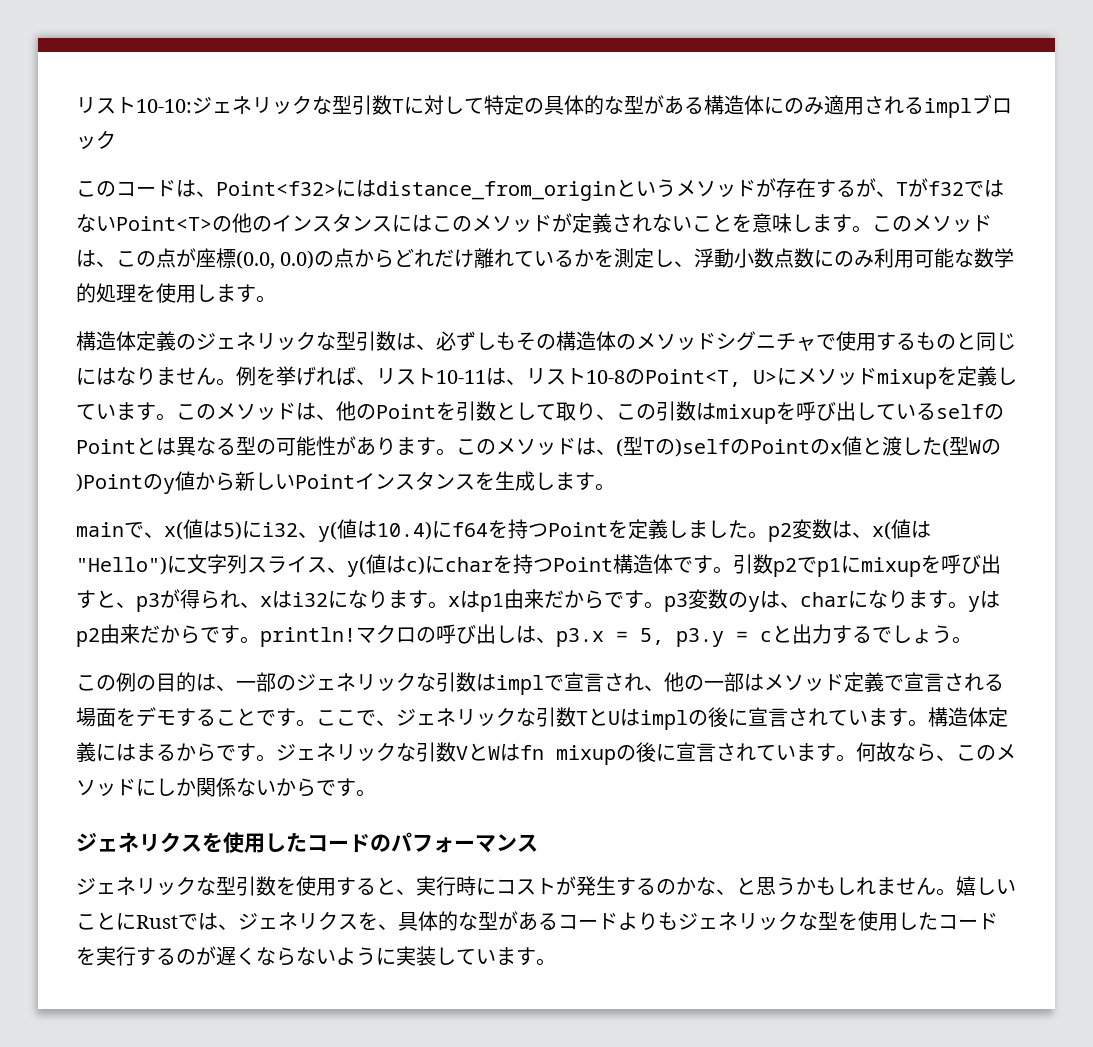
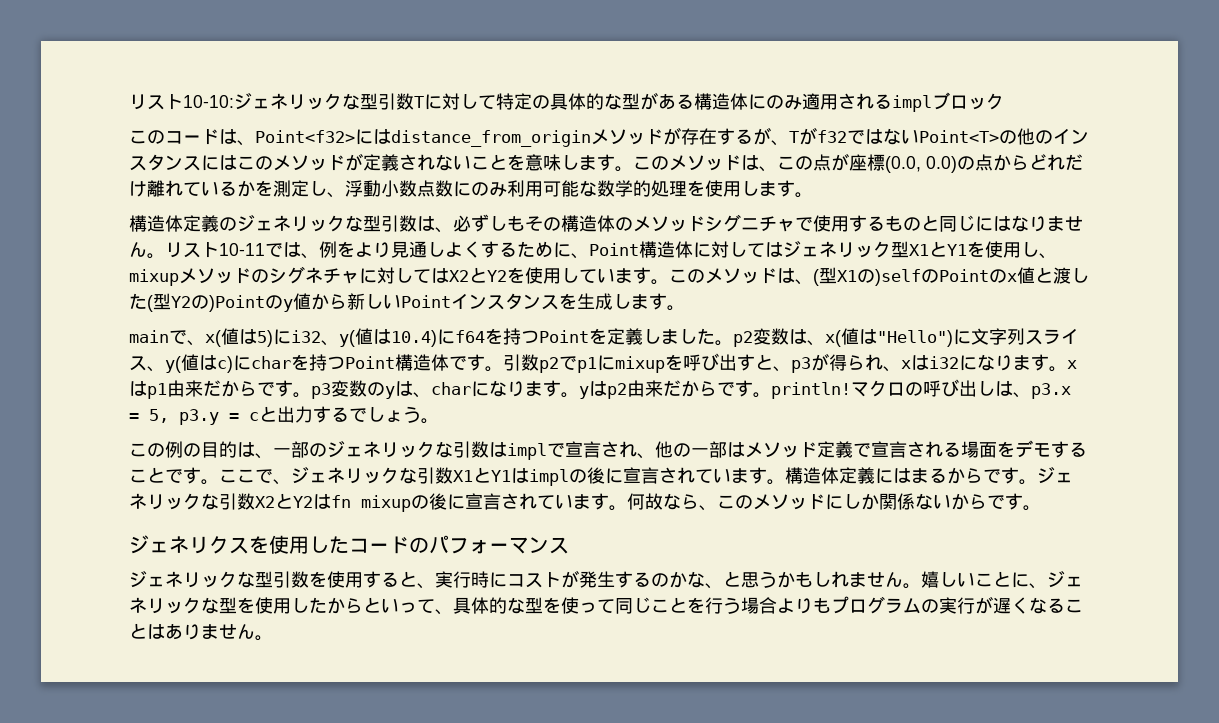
- このコードは、Point<f32>にはdistance_from_originというメソッドが存在するが、Tがf32ではないPoint<T>の他のインスタンスにはこのメソッドが定義されないことを意味します。
+ このコードは、Point<f32>にはdistance_from_originメソッドが存在するが、Tがf32ではないPoint<T>の他のインスタンスにはこのメソッドが定義されないことを意味します。
- 例を挙げれば、リスト10-11は、リスト10-8のPoint<T, U>にメソッドmixupを定義しています。
+ リスト10-11では、例をより見通しよくするために、Point構造体に対してはジェネリック型X1とY1を使用し、mixupメソッドのシグネチャに対してはX2とY2を使用しています。
- このメソッドは、他のPointを引数として取り、この引数はmixupを呼び出しているselfのPointとは異なる型の可能性があります。このメソッドは、(型Tの)selfのPointのx値と渡した(型Wの)Pointのy値から新しいPointインスタンスを生成します。
+ このメソッドは、(型X1の)selfのPointのx値と渡した(型Y2の)Pointのy値から新しいPointインスタンスを生成します。
- ここで、ジェネリックな引数TとUはimplの後に宣言されています。
+ ここで、ジェネリックな引数X1とY1はimplの後に宣言されています。
- ジェネリックな引数VとWはfn mixupの後に宣言されています。
+ ジェネリックな引数X2とY2はfn mixupの後に宣言されています。
- 嬉しいことにRustでは、ジェネリクスを、具体的な型があるコードよりもジェネリックな型を使用したコードを実行するのが遅くならないように実装しています。
+ 嬉しいことに、ジェネリックな型を使用したからといって、具体的な型を使って同じことを行う場合よりもプログラムの実行が遅くなることはありません。

